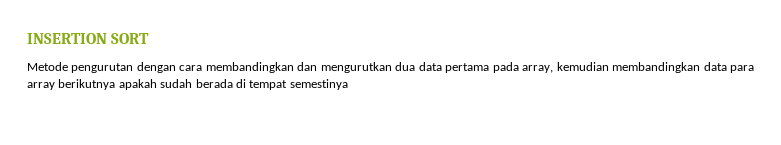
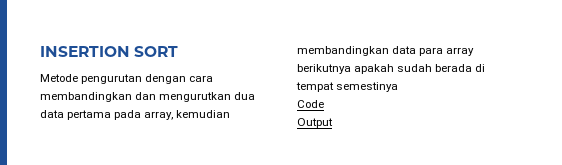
+ Code
+ Output

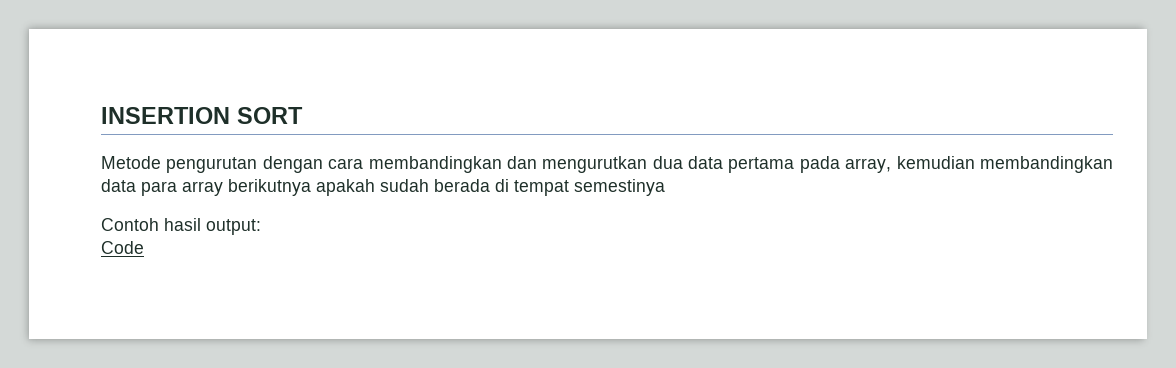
+ Contoh hasil output:
- Output

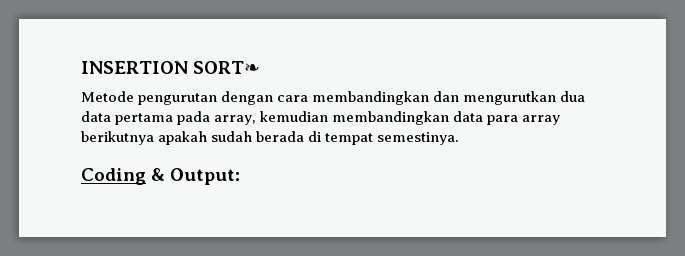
- INSERTION SORT
+ INSERTION SORT❧
- Metode pengurutan dengan cara membandingkan dan mengurutkan dua data pertama pada array, kemudian membandingkan data para array berikutnya apakah sudah berada di tempat semestinya
- Contoh hasil output:
- Code
+ Metode pengurutan dengan cara membandingkan dan mengurutkan dua data pertama pada array, kemudian membandingkan data para array berikutnya apakah sudah berada di tempat semestinya.
+ Coding & Output:

